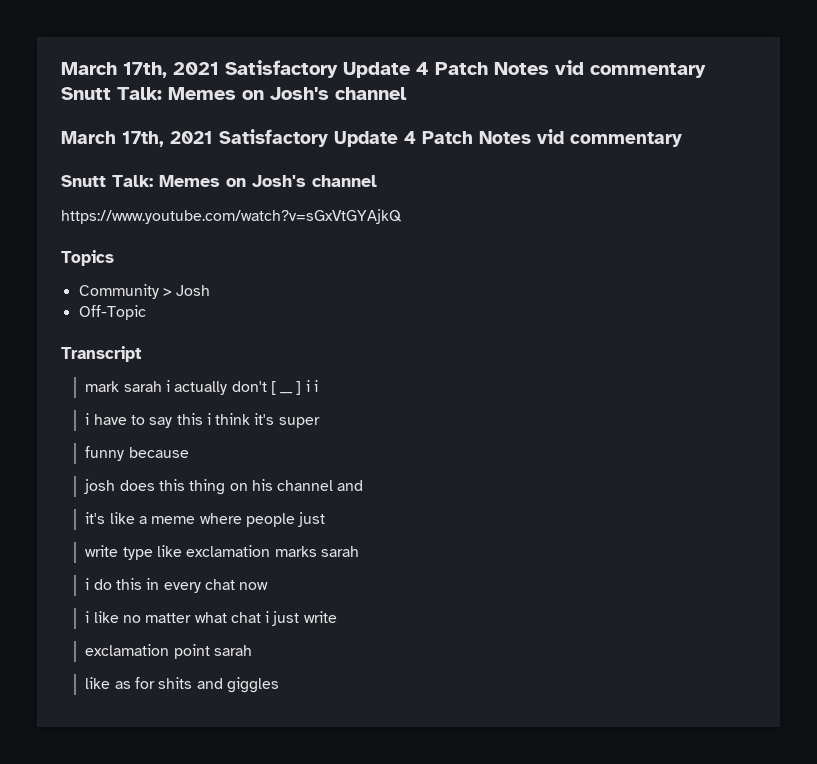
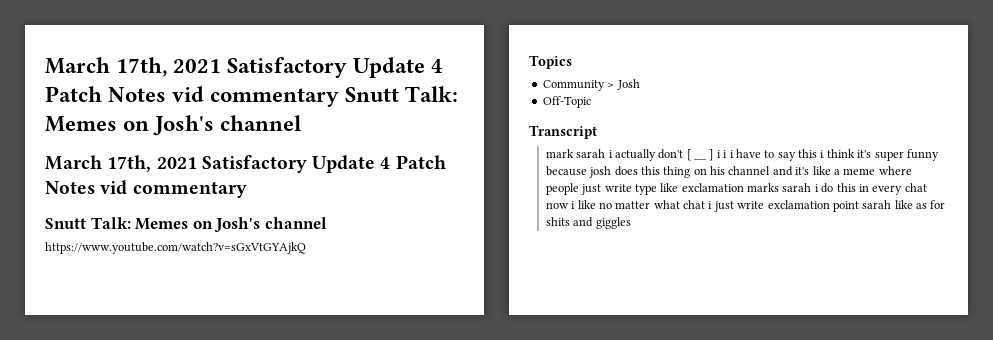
- mark sarah i actually don't [ __ ] i i
- i have to say this i think it's super
- funny because
- josh does this thing on his channel and
- it's like a meme where people just
- write type like exclamation marks sarah
- i do this in every chat now
- i like no matter what chat i just write
- exclamation point sarah
- like as for shits and giggles
+ mark sarah i actually don't [ __ ] i i i have to say this i think it's super funny because josh does this thing on his channel and it's like a meme where people just write type like exclamation marks sarah i do this in every chat now i like no matter what chat i just write exclamation point sarah like as for shits and giggles

